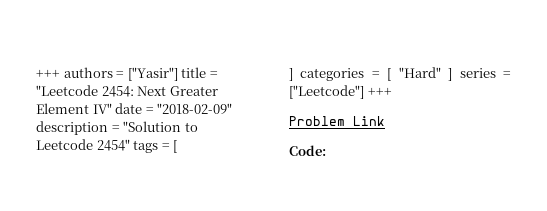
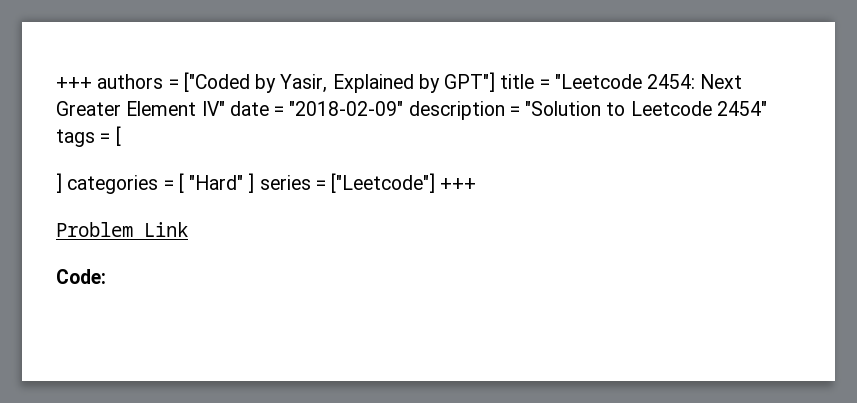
- +++ authors = ["Yasir"] title = "Leetcode 2454: Next Greater Element IV" date = "2018-02-09" description = "Solution to Leetcode 2454" tags = [
+ +++ authors = ["Coded by Yasir, Explained by GPT"] title = "Leetcode 2454: Next Greater Element IV" date = "2018-02-09" description = "Solution to Leetcode 2454" tags = [

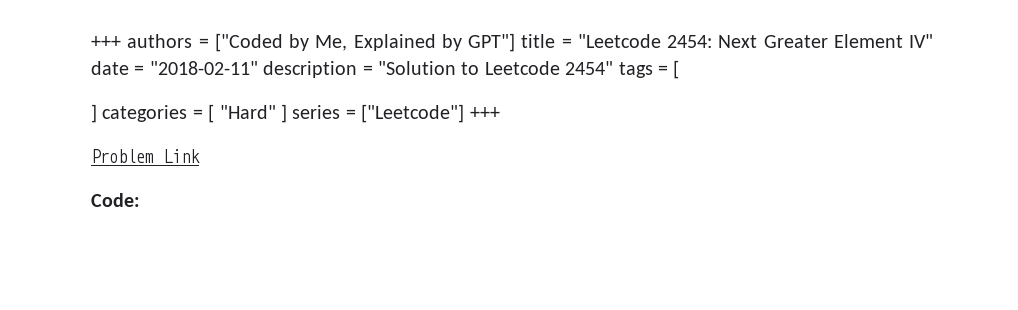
- +++ authors = ["Coded by Yasir, Explained by GPT"] title = "Leetcode 2454: Next Greater Element IV" date = "2018-02-09" description = "Solution to Leetcode 2454" tags = [
+ +++ authors = ["Coded by Me, Explained by GPT"] title = "Leetcode 2454: Next Greater Element IV" date = "2018-02-11" description = "Solution to Leetcode 2454" tags = [

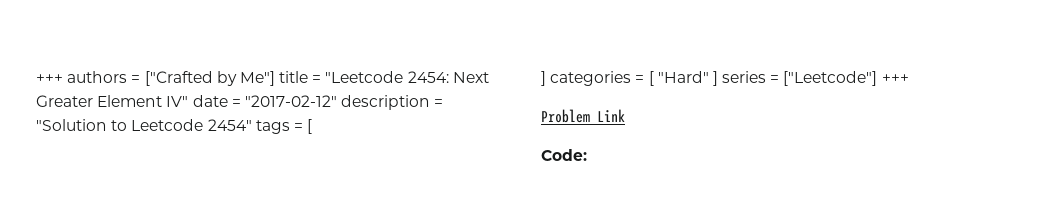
- +++ authors = ["Coded by Me, Explained by GPT"] title = "Leetcode 2454: Next Greater Element IV" date = "2018-02-11" description = "Solution to Leetcode 2454" tags = [
+ +++ authors = ["Crafted by Me"] title = "Leetcode 2454: Next Greater Element IV" date = "2017-02-12" description = "Solution to Leetcode 2454" tags = [

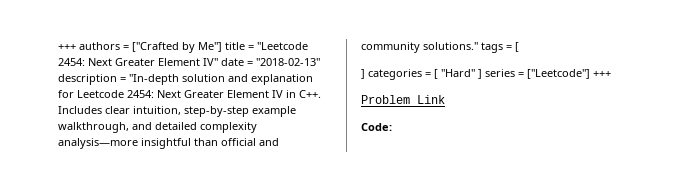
- +++ authors = ["Crafted by Me"] title = "Leetcode 2454: Next Greater Element IV" date = "2017-02-12" description = "Solution to Leetcode 2454" tags = [
+ +++ authors = ["Crafted by Me"] title = "Leetcode 2454: Next Greater Element IV" date = "2018-02-13" description = "In-depth solution and explanation for Leetcode 2454: Next Greater Element IV in C++. Includes clear intuition, step-by-step example walkthrough, and detailed complexity analysis—more insightful than official and community solutions." tags = [

